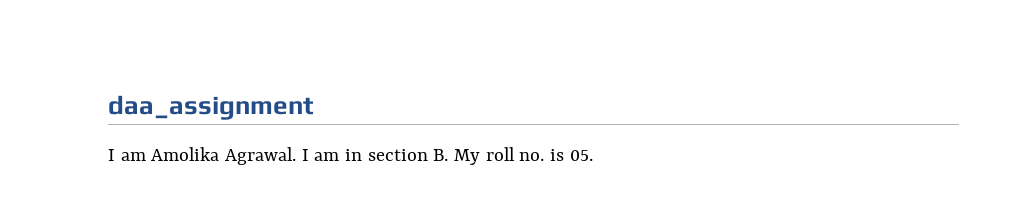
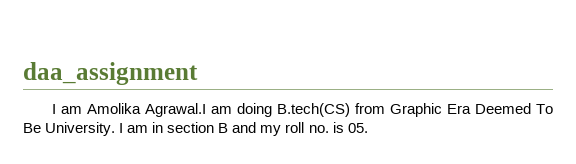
- I am Amolika Agrawal.
+ I am Amolika Agrawal.I am doing B.tech(CS) from Graphic Era Deemed To Be University.
- I am in section B. My roll no. is 05.
+ I am in section B and my roll no. is 05.

